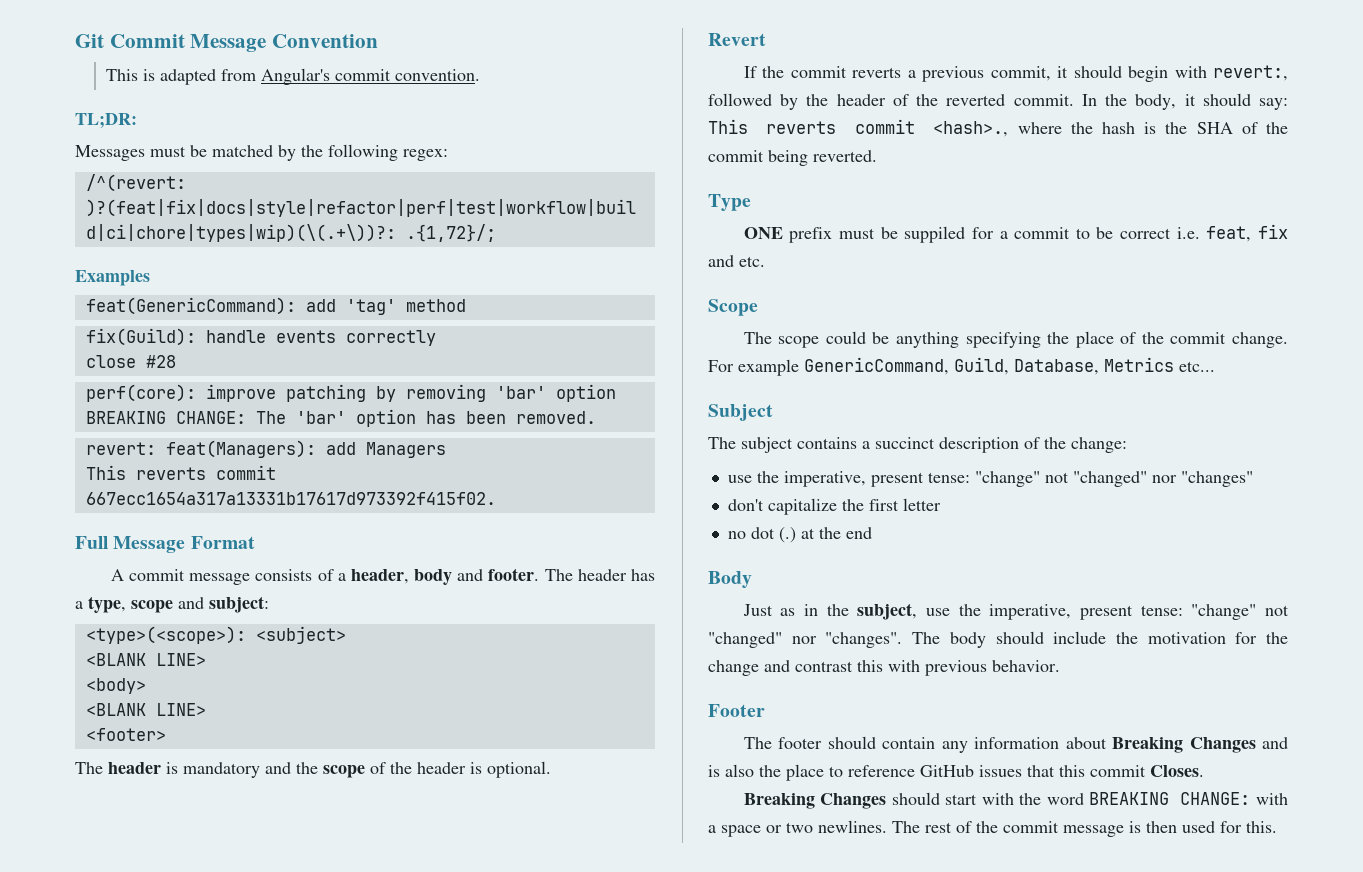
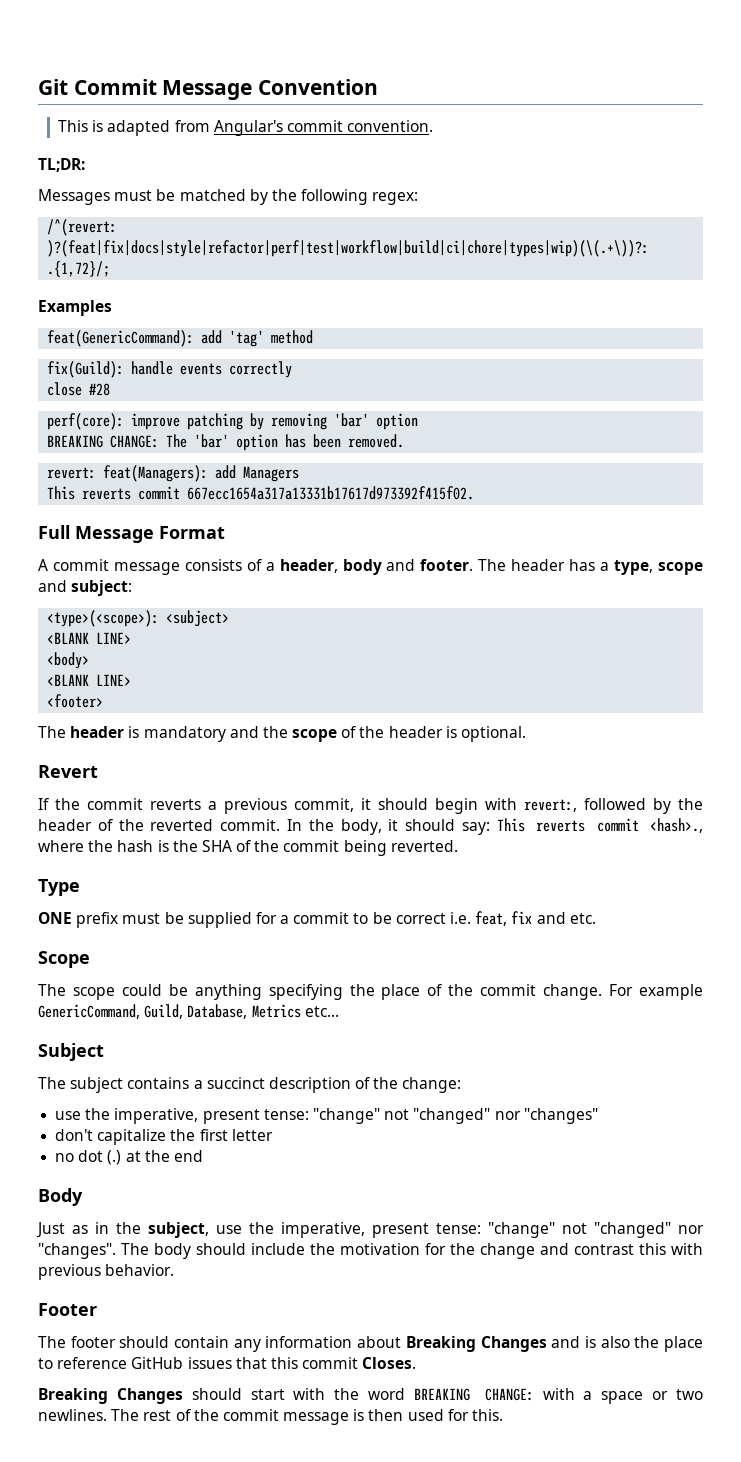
- ONE prefix must be suppiled for a commit to be correct i.e. feat, fix and etc.
+ ONE prefix must be supplied for a commit to be correct i.e. feat, fix and etc.

